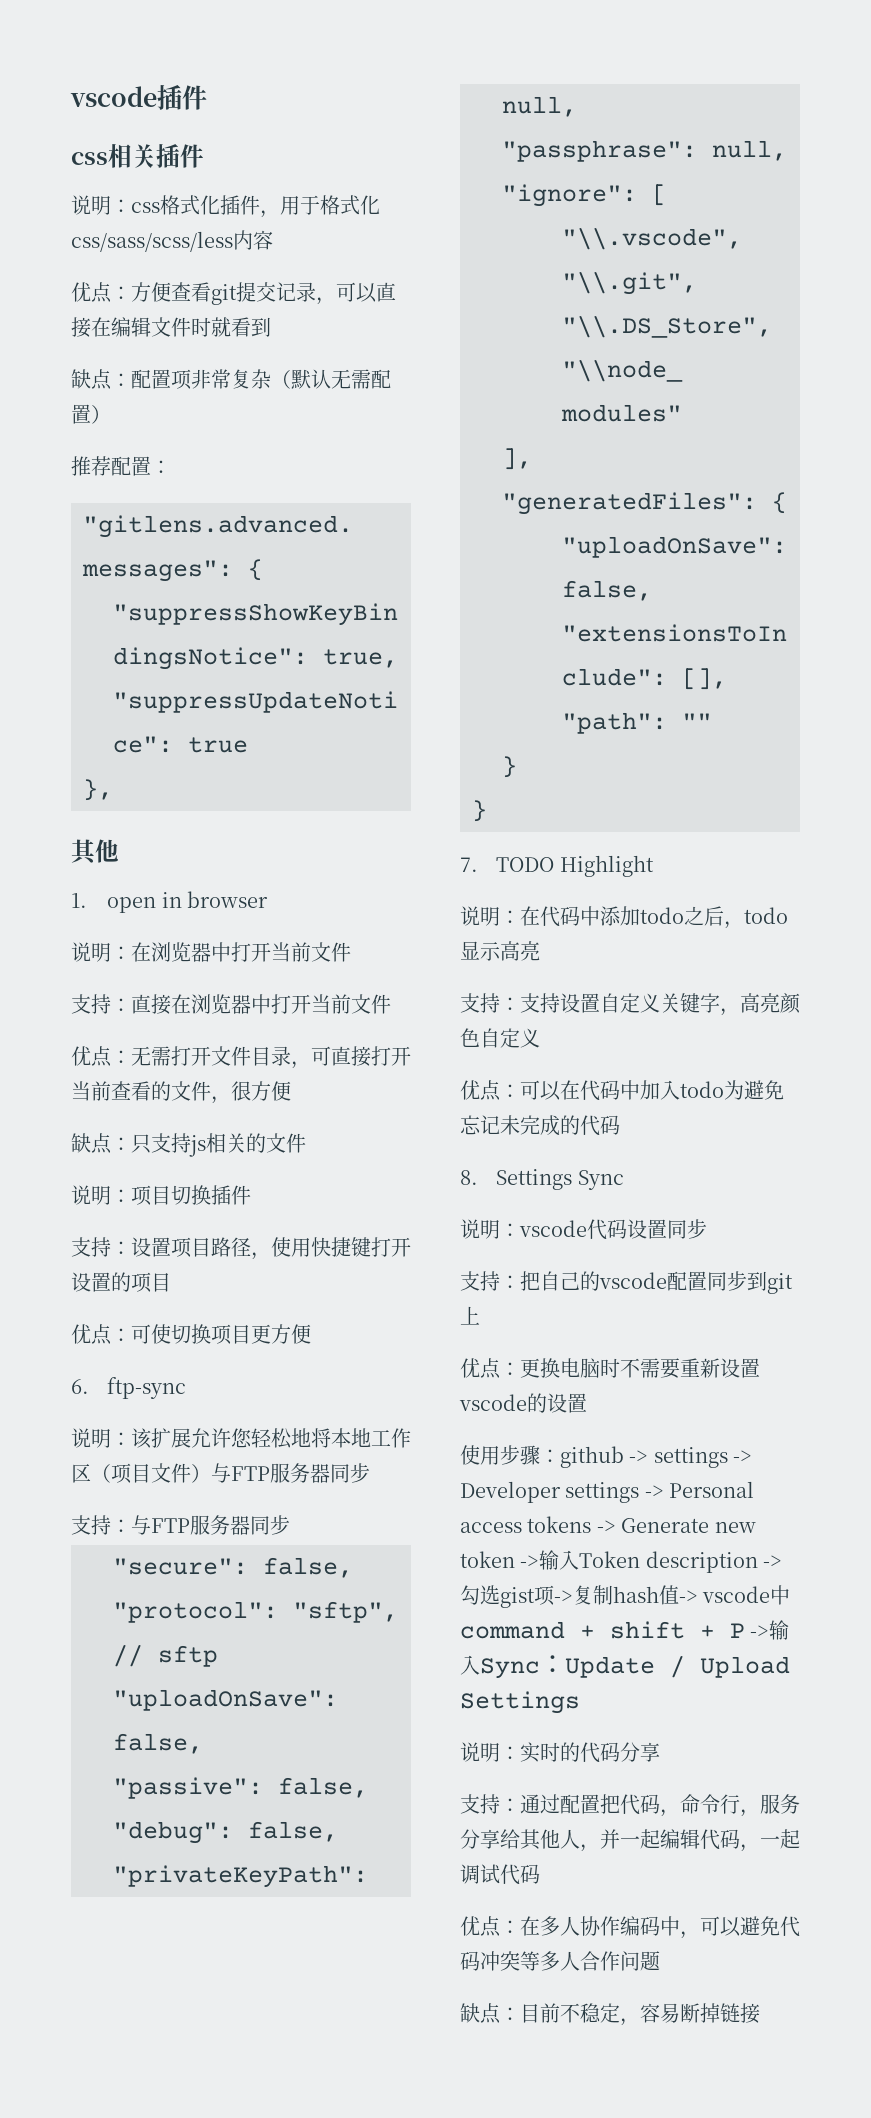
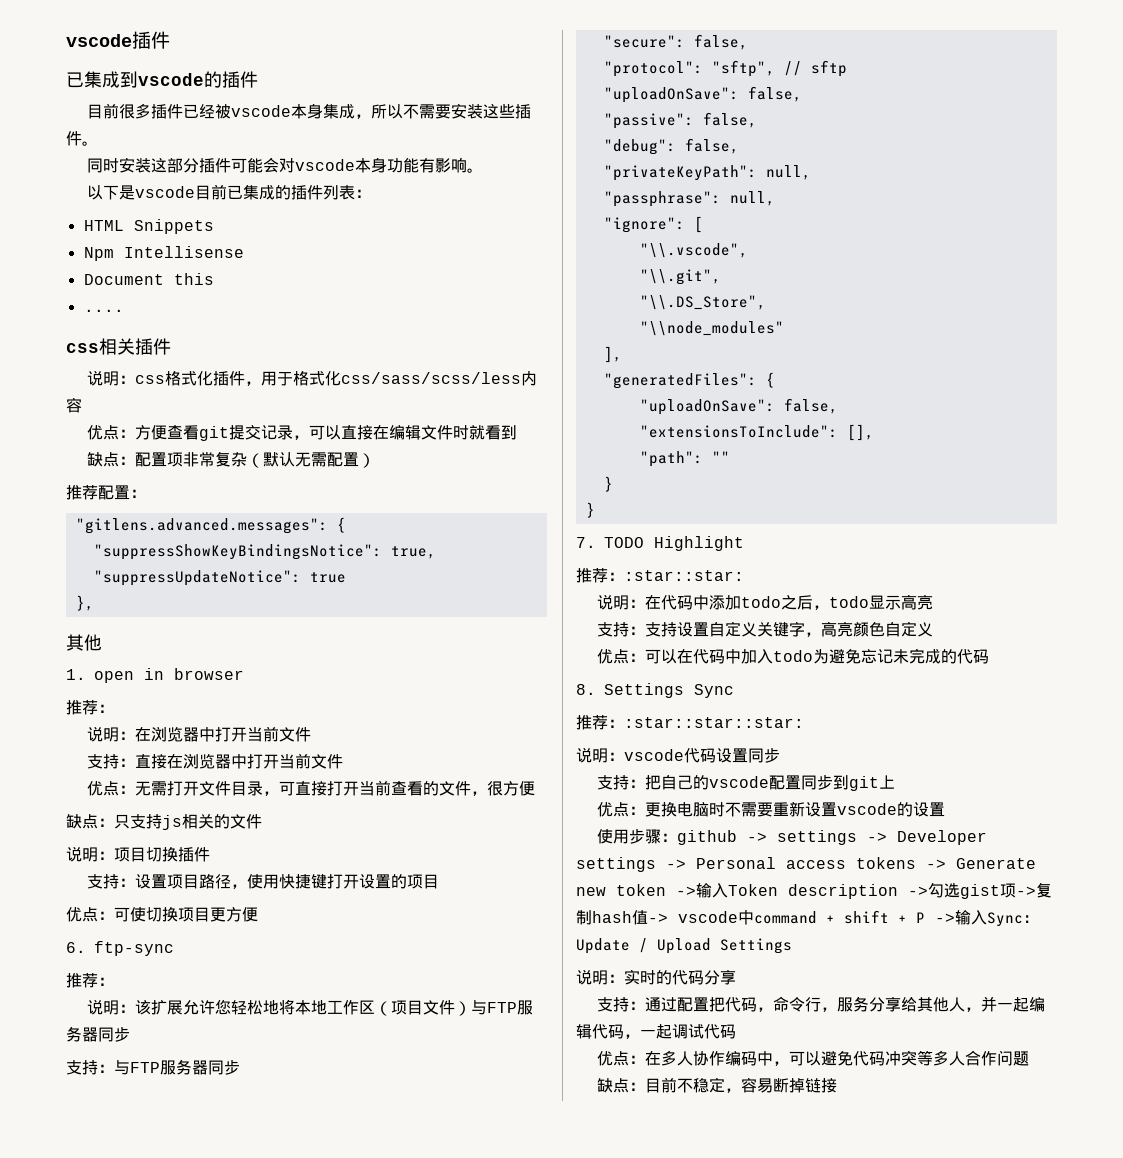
+ 已集成到vscode的插件
+ 目前很多插件已经被vscode本身集成，所以不需要安装这些插件。
+ 同时安装这部分插件可能会对vscode本身功能有影响。
+ 以下是vscode目前已集成的插件列表：
+ HTML Snippets
+ Npm Intellisense
+ Document this
+ ....
  1. open in browser
+ 推荐：
  6. ftp-sync
+ 推荐：
+ 推荐：:star::star:
+ 推荐：:star::star::star:

